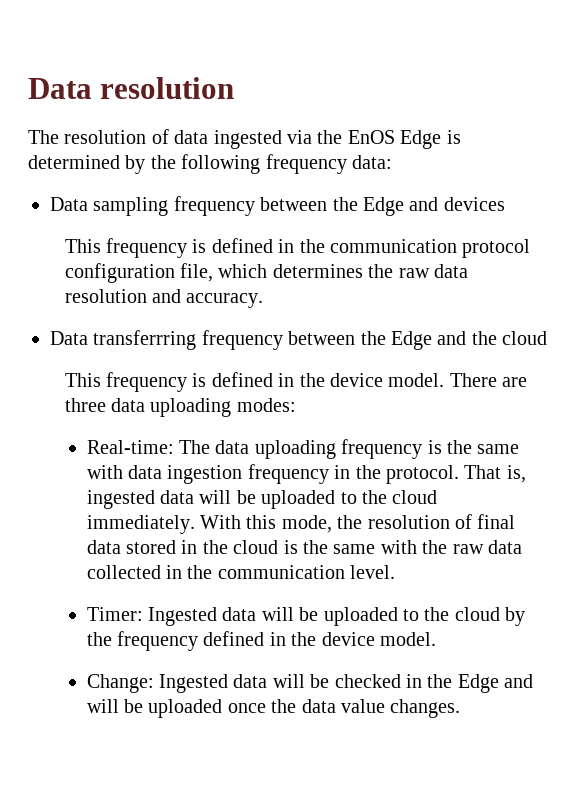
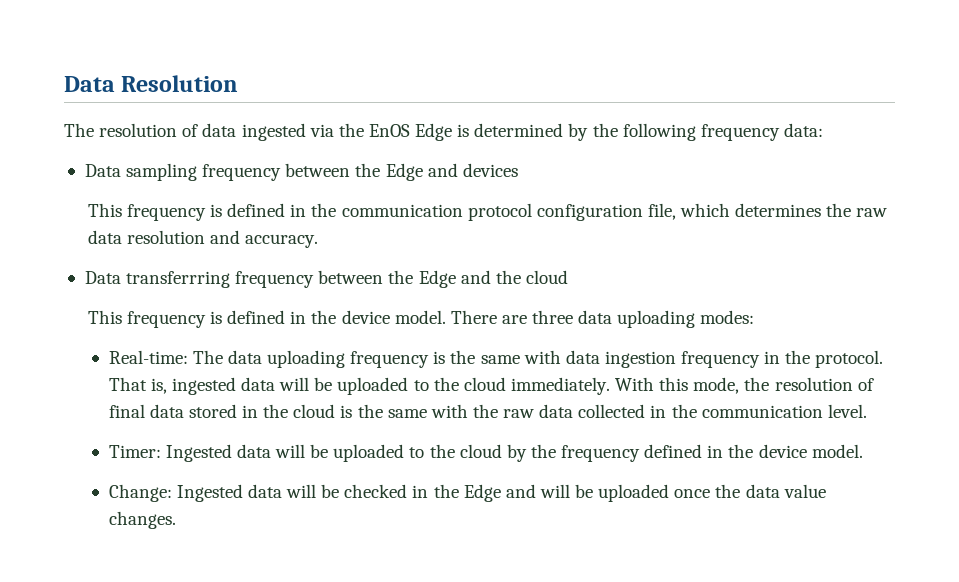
- Data resolution
+ Data Resolution

